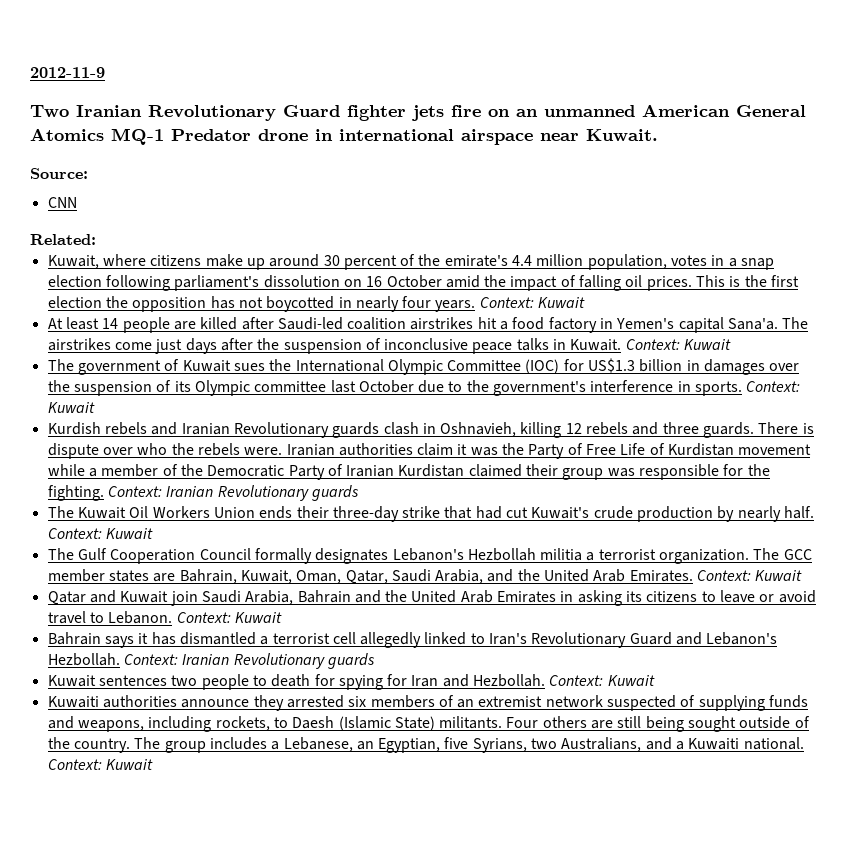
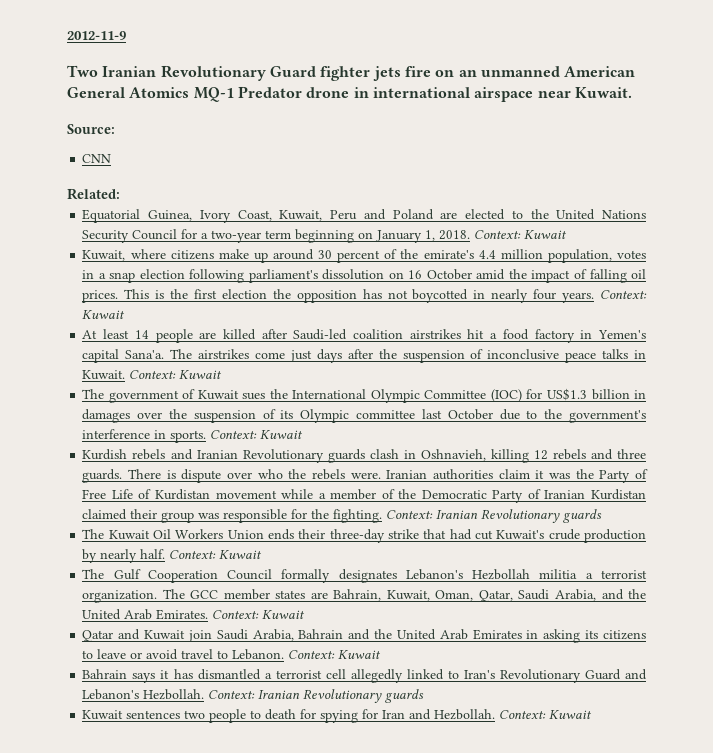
+ Equatorial Guinea, Ivory Coast, Kuwait, Peru and Poland are elected to the United Nations Security Council for a two-year term beginning on January 1, 2018. Context: Kuwait
- Kuwaiti authorities announce they arrested six members of an extremist network suspected of supplying funds and weapons, including rockets, to Daesh (Islamic State) militants. Four others are still being sought outside of the country. The group includes a Lebanese, an Egyptian, five Syrians, two Australians, and a Kuwaiti national. Context: Kuwait

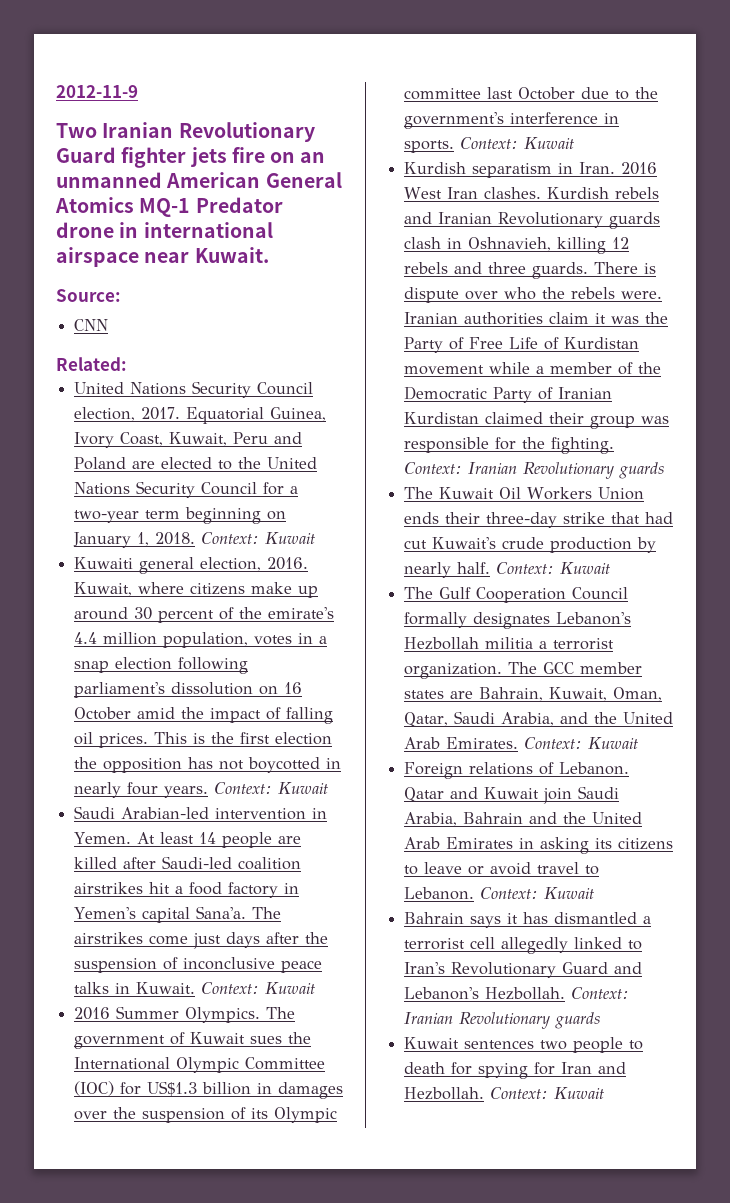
+ United Nations Security Council election, 2017.
+ Kuwaiti general election, 2016.
+ Saudi Arabian-led intervention in Yemen.
+ 2016 Summer Olympics.
- Kurdish rebels and Iranian Revolutionary guards clash in Oshnavieh, killing 12 rebels and three guards.
+ Kurdish separatism in Iran. 2016 West Iran clashes. Kurdish rebels and Iranian Revolutionary guards clash in Oshnavieh, killing 12 rebels and three guards.
+ Foreign relations of Lebanon.

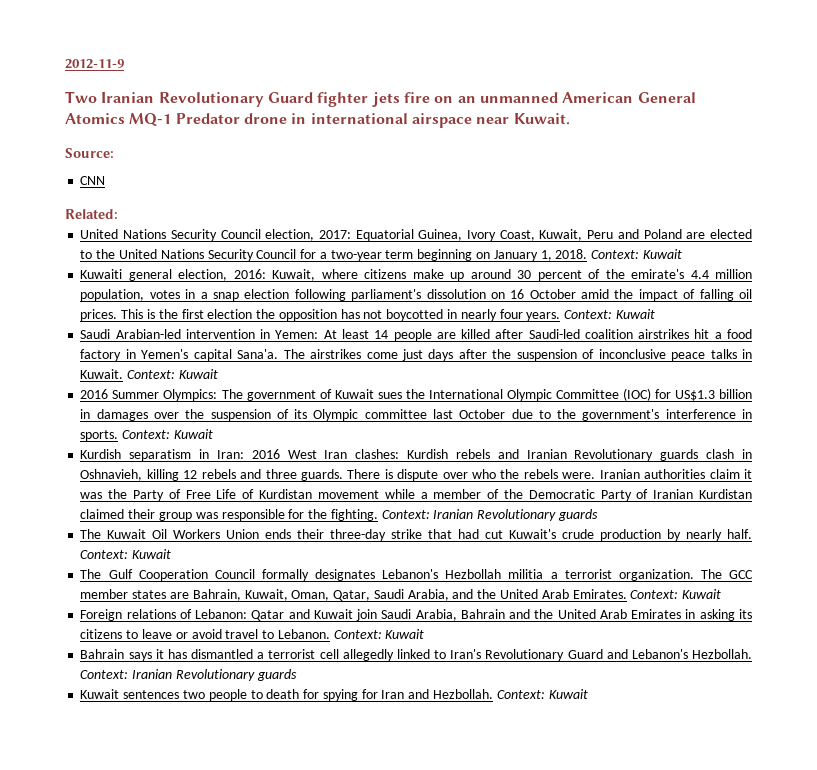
- United Nations Security Council election, 2017. Equatorial Guinea, Ivory Coast, Kuwait, Peru and Poland are elected to the United Nations Security Council for a two-year term beginning on January 1, 2018.
+ United Nations Security Council election, 2017: Equatorial Guinea, Ivory Coast, Kuwait, Peru and Poland are elected to the United Nations Security Council for a two-year term beginning on January 1, 2018.
- Kuwaiti general election, 2016. Kuwait, where citizens make up around 30 percent of the emirate's 4.4 million population, votes in a snap election following parliament's dissolution on 16 October amid the impact of falling oil prices.
+ Kuwaiti general election, 2016: Kuwait, where citizens make up around 30 percent of the emirate's 4.4 million population, votes in a snap election following parliament's dissolution on 16 October amid the impact of falling oil prices.
- Saudi Arabian-led intervention in Yemen. At least 14 people are killed after Saudi-led coalition airstrikes hit a food factory in Yemen's capital Sana'a.
+ Saudi Arabian-led intervention in Yemen: At least 14 people are killed after Saudi-led coalition airstrikes hit a food factory in Yemen's capital Sana'a.
- 2016 Summer Olympics. The government of Kuwait sues the International Olympic Committee (IOC) for US$1.3 billion in damages over the suspension of its Olympic committee last October due to the government's interference in sports.
+ 2016 Summer Olympics: The government of Kuwait sues the International Olympic Committee (IOC) for US$1.3 billion in damages over the suspension of its Olympic committee last October due to the government's interference in sports.
- Kurdish separatism in Iran. 2016 West Iran clashes. Kurdish rebels and Iranian Revolutionary guards clash in Oshnavieh, killing 12 rebels and three guards.
+ Kurdish separatism in Iran: 2016 West Iran clashes: Kurdish rebels and Iranian Revolutionary guards clash in Oshnavieh, killing 12 rebels and three guards.
- Foreign relations of Lebanon. Qatar and Kuwait join Saudi Arabia, Bahrain and the United Arab Emirates in asking its citizens to leave or avoid travel to Lebanon.
+ Foreign relations of Lebanon: Qatar and Kuwait join Saudi Arabia, Bahrain and the United Arab Emirates in asking its citizens to leave or avoid travel to Lebanon.

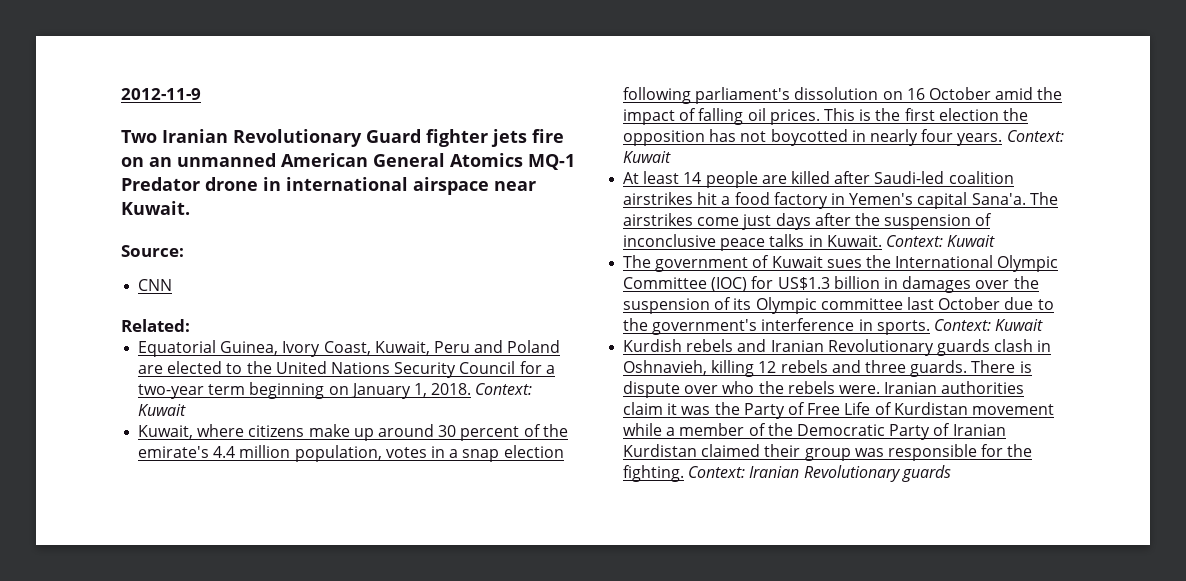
- United Nations Security Council election, 2017: Equatorial Guinea, Ivory Coast, Kuwait, Peru and Poland are elected to the United Nations Security Council for a two-year term beginning on January 1, 2018.
+ Equatorial Guinea, Ivory Coast, Kuwait, Peru and Poland are elected to the United Nations Security Council for a two-year term beginning on January 1, 2018.
- Kuwaiti general election, 2016: Kuwait, where citizens make up around 30 percent of the emirate's 4.4 million population, votes in a snap election following parliament's dissolution on 16 October amid the impact of falling oil prices.
+ Kuwait, where citizens make up around 30 percent of the emirate's 4.4 million population, votes in a snap election following parliament's dissolution on 16 October amid the impact of falling oil prices.
- Saudi Arabian-led intervention in Yemen: At least 14 people are killed after Saudi-led coalition airstrikes hit a food factory in Yemen's capital Sana'a.
+ At least 14 people are killed after Saudi-led coalition airstrikes hit a food factory in Yemen's capital Sana'a.
- 2016 Summer Olympics: The government of Kuwait sues the International Olympic Committee (IOC) for US$1.3 billion in damages over the suspension of its Olympic committee last October due to the government's interference in sports.
+ The government of Kuwait sues the International Olympic Committee (IOC) for US$1.3 billion in damages over the suspension of its Olympic committee last October due to the government's interference in sports.
- Kurdish separatism in Iran: 2016 West Iran clashes: Kurdish rebels and Iranian Revolutionary guards clash in Oshnavieh, killing 12 rebels and three guards.
+ Kurdish rebels and Iranian Revolutionary guards clash in Oshnavieh, killing 12 rebels and three guards.
- The Kuwait Oil Workers Union ends their three-day strike that had cut Kuwait's crude production by nearly half. Context: Kuwait
- The Gulf Cooperation Council formally designates Lebanon's Hezbollah militia a terrorist organization. The GCC member states are Bahrain, Kuwait, Oman, Qatar, Saudi Arabia, and the United Arab Emirates. Context: Kuwait
- Foreign relations of Lebanon: Qatar and Kuwait join Saudi Arabia, Bahrain and the United Arab Emirates in asking its citizens to leave or avoid travel to Lebanon. Context: Kuwait
- Bahrain says it has dismantled a terrorist cell allegedly linked to Iran's Revolutionary Guard and Lebanon's Hezbollah. Context: Iranian Revolutionary guards
- Kuwait sentences two people to death for spying for Iran and Hezbollah. Context: Kuwait

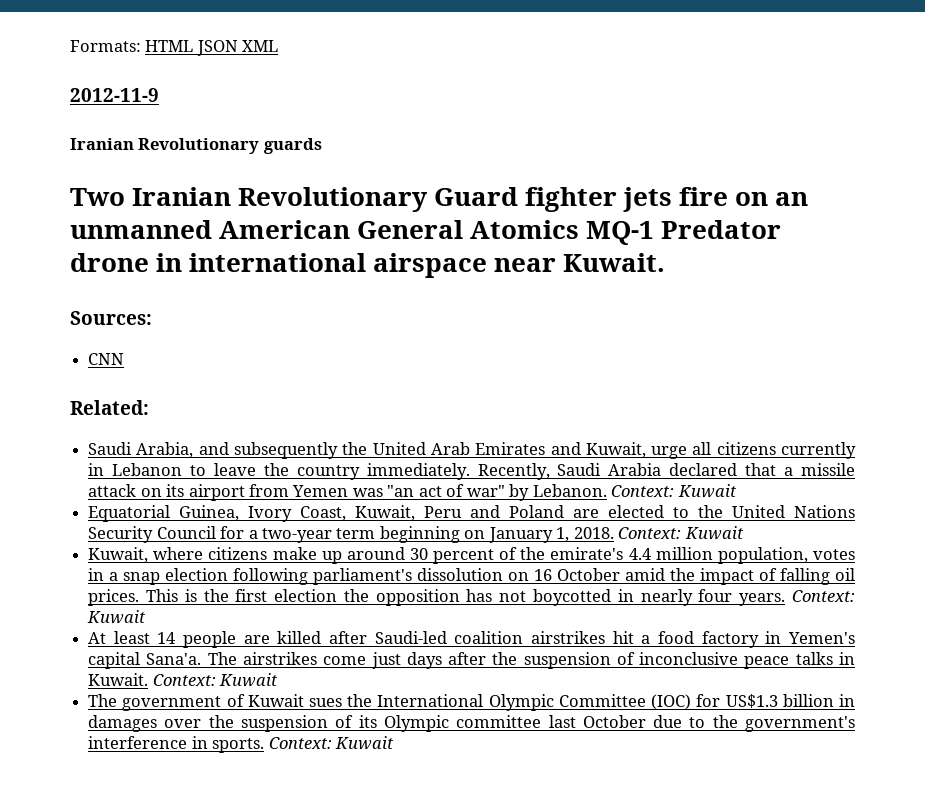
+ Formats: HTML JSON XML
  2012-11-9
+ Iranian Revolutionary guards
- Source:
+ Sources:
+ Saudi Arabia, and subsequently the United Arab Emirates and Kuwait, urge all citizens currently in Lebanon to leave the country immediately. Recently, Saudi Arabia declared that a missile attack on its airport from Yemen was "an act of war" by Lebanon. Context: Kuwait
- Kurdish rebels and Iranian Revolutionary guards clash in Oshnavieh, killing 12 rebels and three guards. There is dispute over who the rebels were. Iranian authorities claim it was the Party of Free Life of Kurdistan movement while a member of the Democratic Party of Iranian Kurdistan claimed their group was responsible for the fighting. Context: Iranian Revolutionary guards

